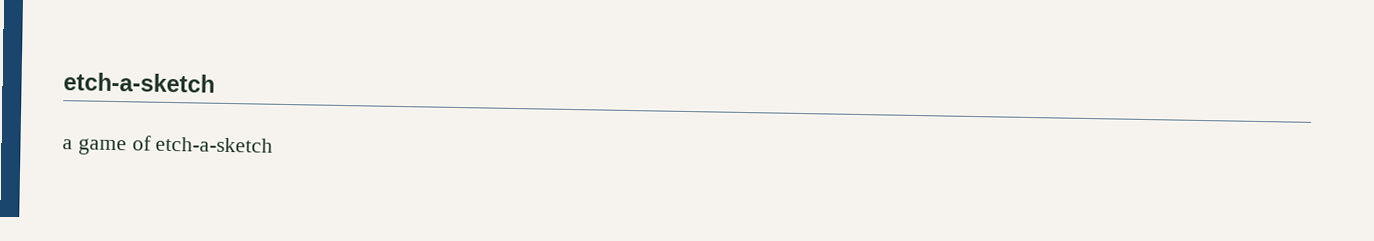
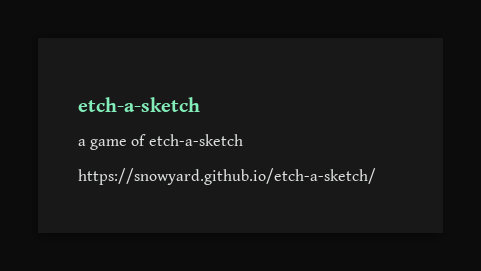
+ https://snowyard.github.io/etch-a-sketch/

